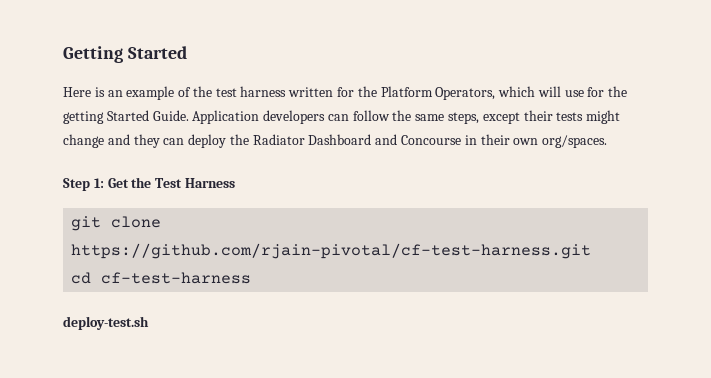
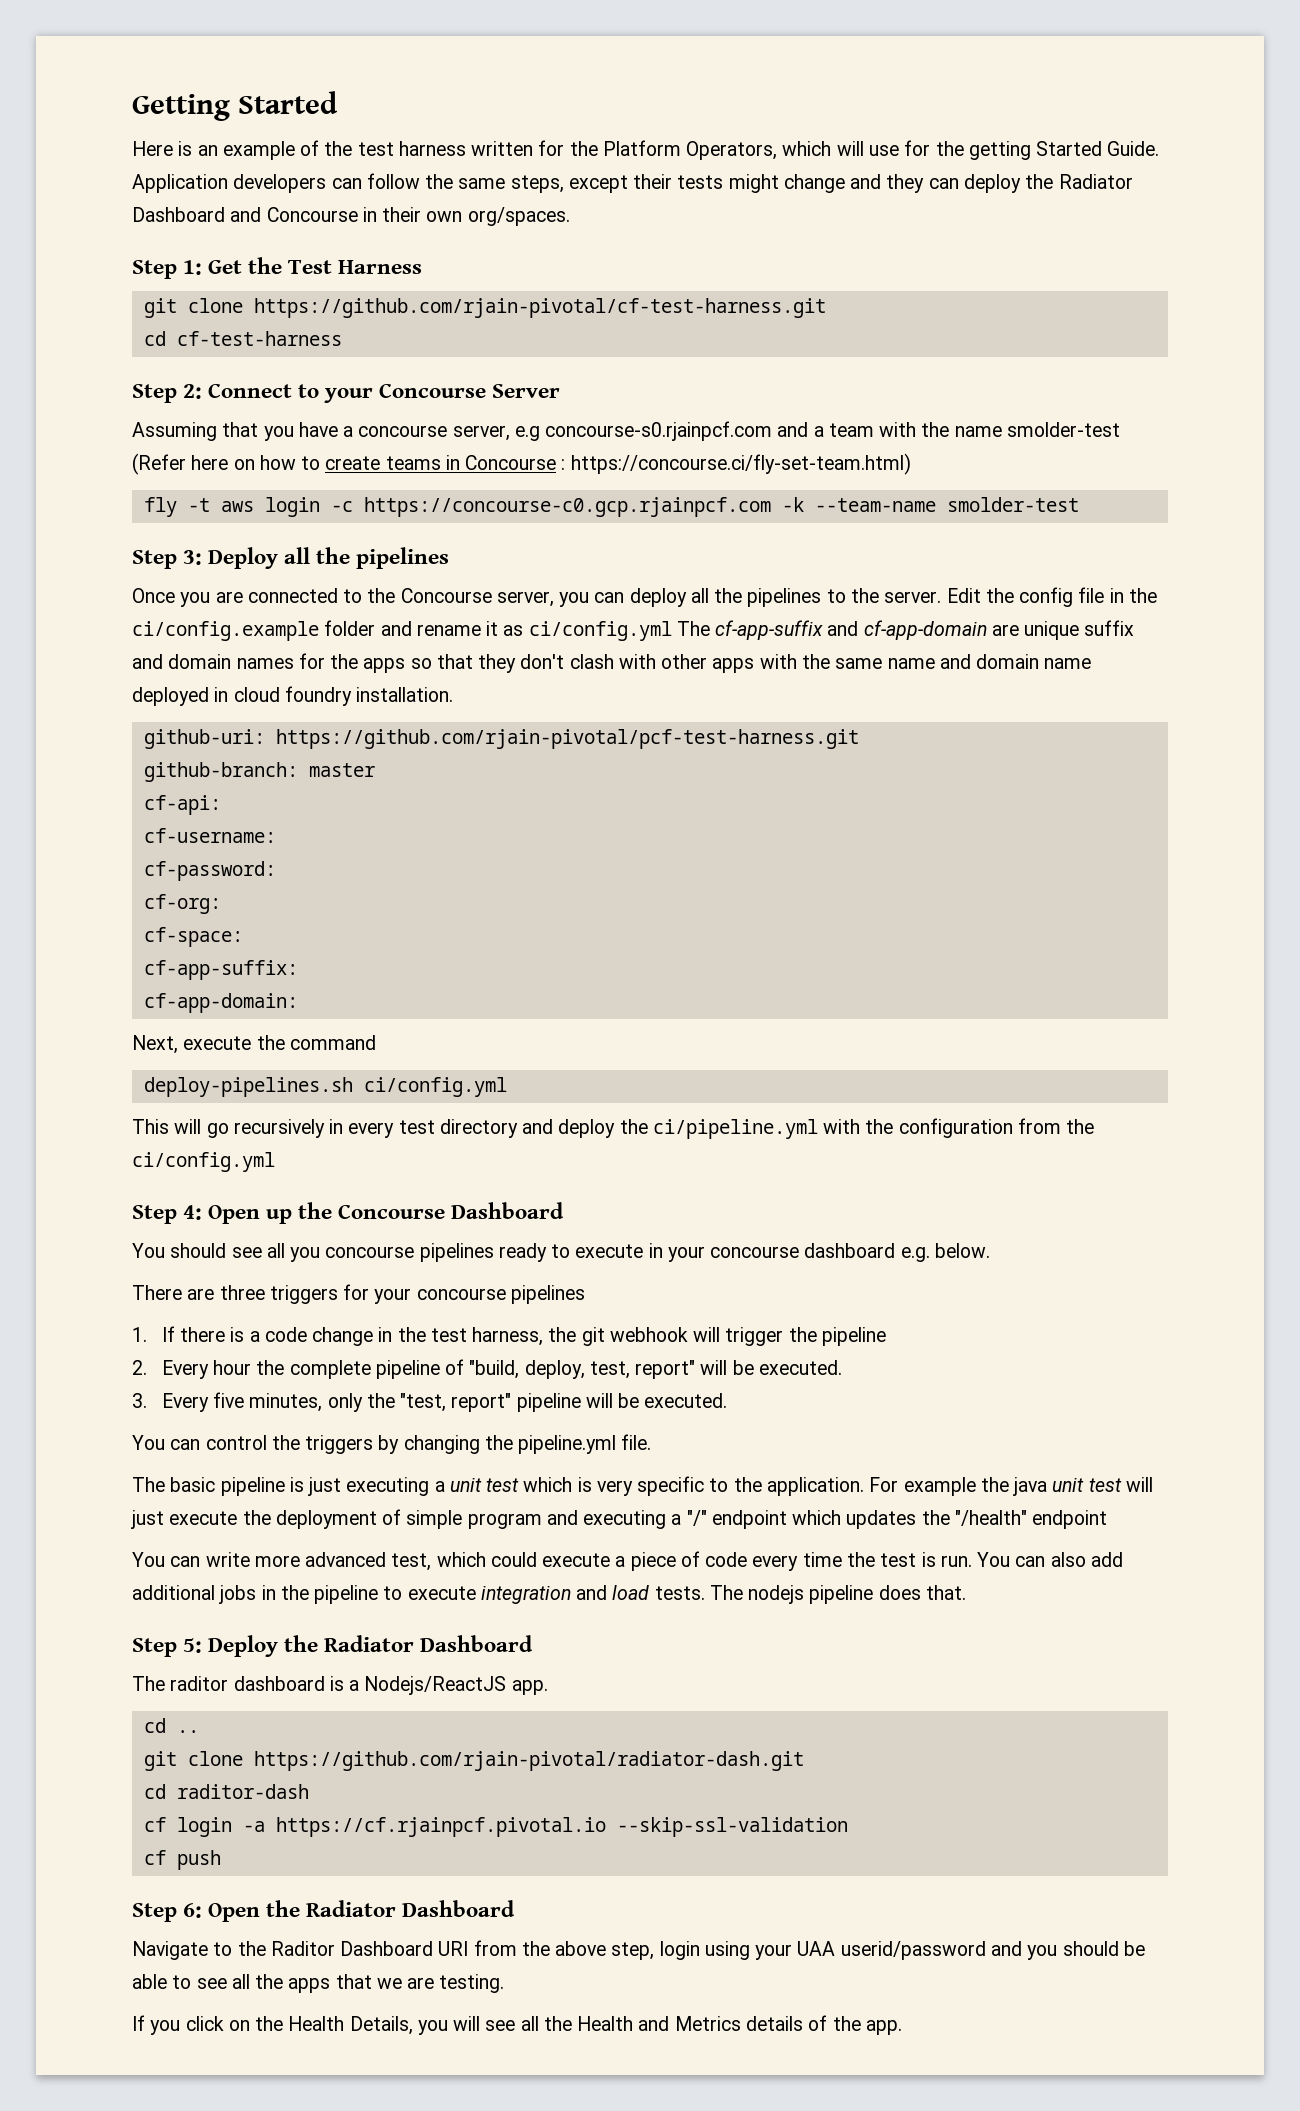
- deploy-test.sh
+ Step 2: Connect to your Concourse Server
+ Assuming that you have a concourse server, e.g concourse-s0.rjainpcf.com and a team with the name smolder-test (Refer here on how to create teams in Concourse : https://concourse.ci/fly-set-team.html)
+ fly -t aws login -c https://concourse-c0.gcp.rjainpcf.com -k --team-name smolder-test
+ Step 3: Deploy all the pipelines
+ Once you are connected to the Concourse server, you can deploy all the pipelines to the server. Edit the config file in the ci/config.example folder and rename it as ci/config.yml The cf-app-suffix and cf-app-domain are unique suffix and domain names for the apps so that they don't clash with other apps with the same name and domain name deployed in cloud foundry installation.
+ github-uri: https://github.com/rjain-pivotal/pcf-test-harness.git
+ github-branch: master
+ cf-api:
+ cf-username:
+ cf-password:
+ cf-org:
+ cf-space:
+ cf-app-suffix:
+ cf-app-domain:
+ Next, execute the command
+ deploy-pipelines.sh ci/config.yml
+ This will go recursively in every test directory and deploy the ci/pipeline.yml with the configuration from the ci/config.yml
+ Step 4: Open up the Concourse Dashboard
+ You should see all you concourse pipelines ready to execute in your concourse dashboard e.g. below.
+ There are three triggers for your concourse pipelines
+ 1. If there is a code change in the test harness, the git webhook will trigger the pipeline
+ 2. Every hour the complete pipeline of "build, deploy, test, report" will be executed.
+ 3. Every five minutes, only the "test, report" pipeline will be executed.
+ You can control the triggers by changing the pipeline.yml file.
+ The basic pipeline is just executing a unit test which is very specific to the application. For example the java unit test will just execute the deployment of simple program and executing a "/" endpoint which updates the "/health" endpoint
+ You can write more advanced test, which could execute a piece of code every time the test is run. You can also add additional jobs in the pipeline to execute integration and load tests. The nodejs pipeline does that.
+ Step 5: Deploy the Radiator Dashboard
+ The raditor dashboard is a Nodejs/ReactJS app.
+ cd ..
+ git clone https://github.com/rjain-pivotal/radiator-dash.git
+ cd raditor-dash
+ cf login -a https://cf.rjainpcf.pivotal.io --skip-ssl-validation
+ cf push
+ Step 6: Open the Radiator Dashboard
+ Navigate to the Raditor Dashboard URI from the above step, login using your UAA userid/password and you should be able to see all the apps that we are testing.
+ If you click on the Health Details, you will see all the Health and Metrics details of the app.

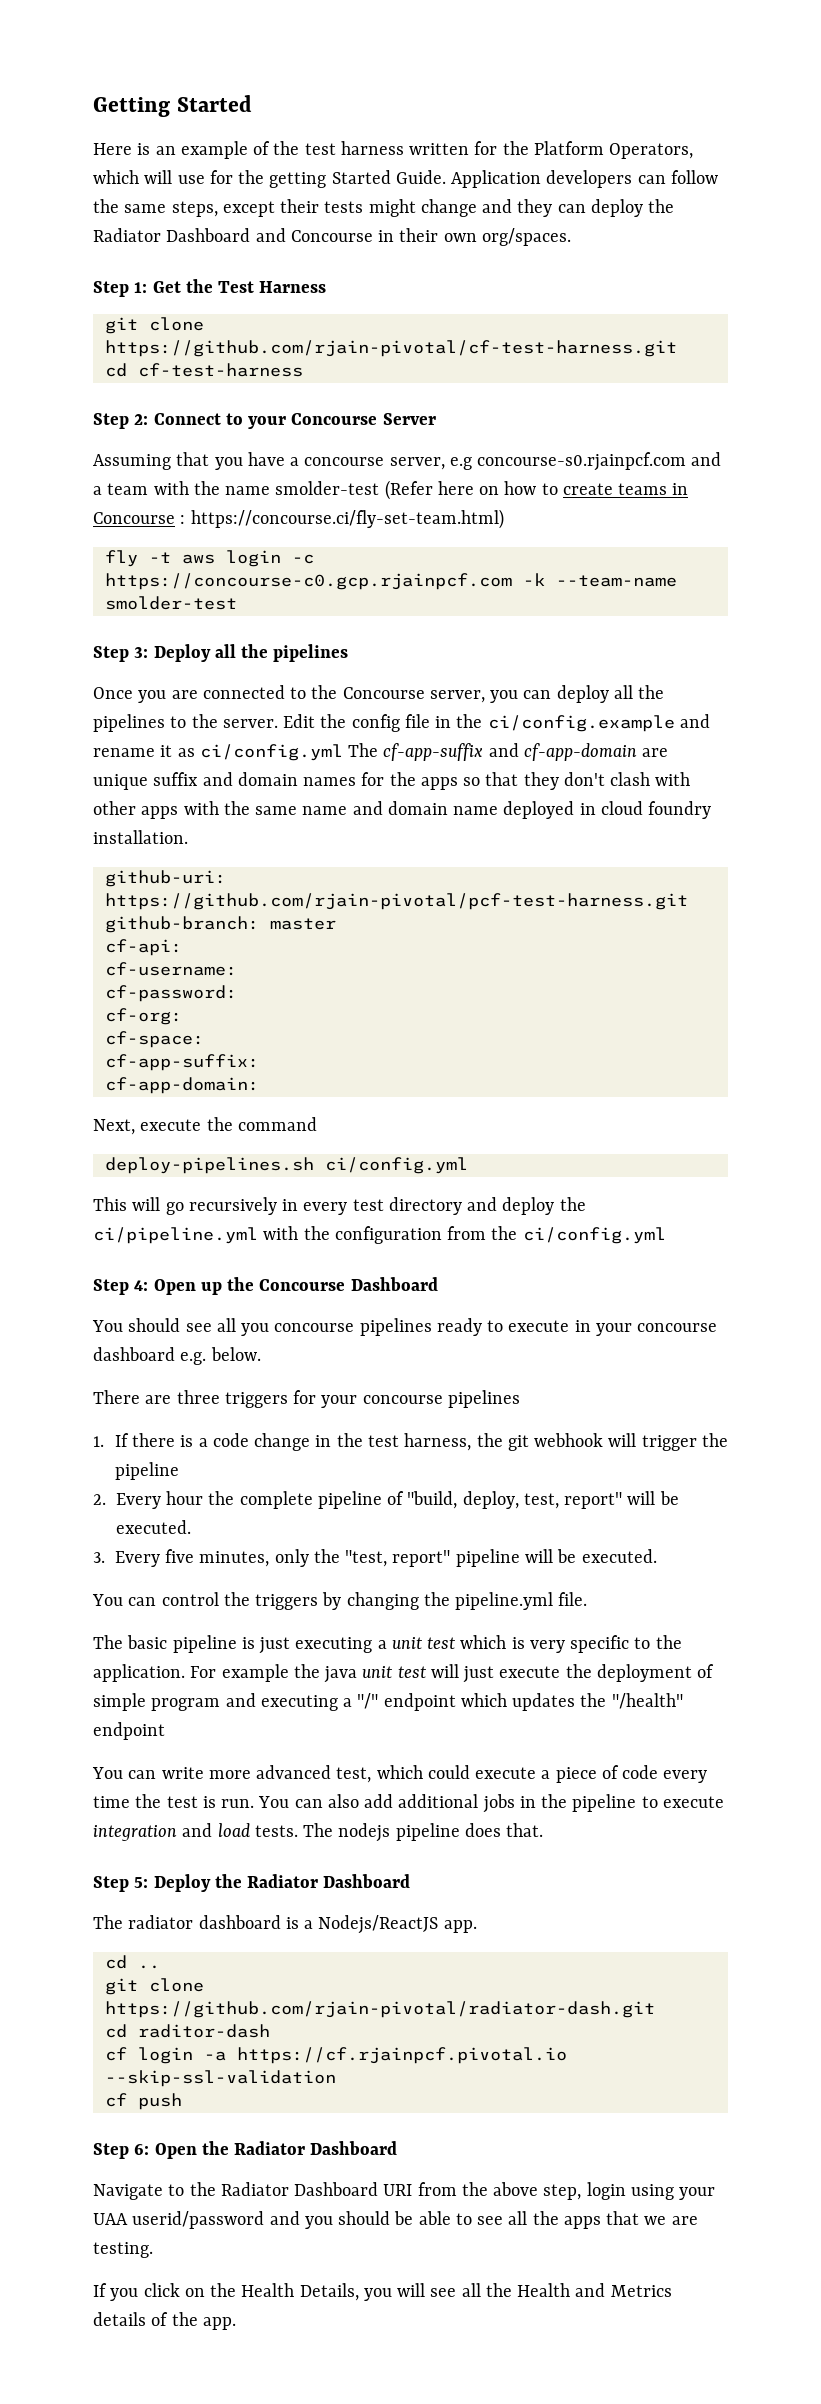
- Edit the config file in the ci/config.example folder and rename it as ci/config.yml The cf-app-suffix and cf-app-domain are unique suffix and domain names for the apps so that they don't clash with other apps with the same name and domain name deployed in cloud foundry installation.
+ Edit the config file in the ci/config.example and rename it as ci/config.yml The cf-app-suffix and cf-app-domain are unique suffix and domain names for the apps so that they don't clash with other apps with the same name and domain name deployed in cloud foundry installation.
- The raditor dashboard is a Nodejs/ReactJS app.
+ The radiator dashboard is a Nodejs/ReactJS app.
- Navigate to the Raditor Dashboard URI from the above step, login using your UAA userid/password and you should be able to see all the apps that we are testing.
+ Navigate to the Radiator Dashboard URI from the above step, login using your UAA userid/password and you should be able to see all the apps that we are testing.

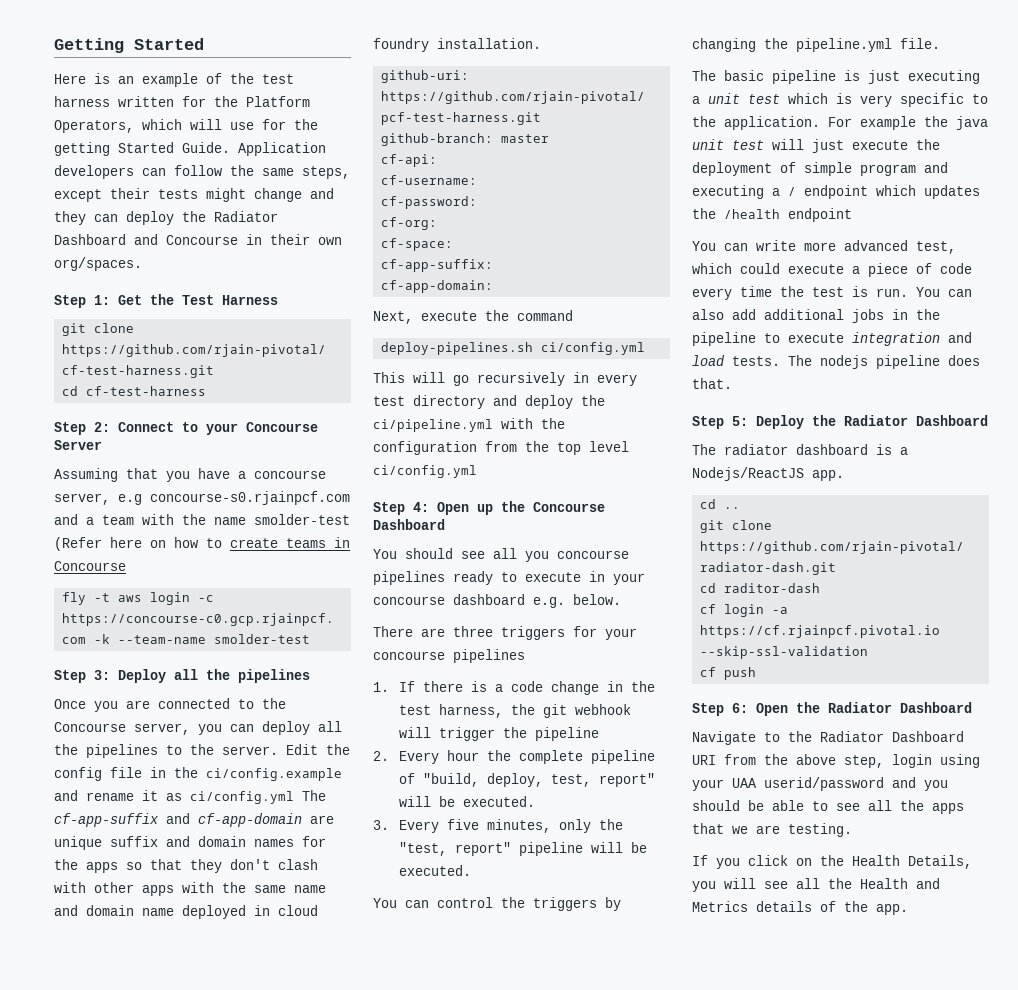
- Assuming that you have a concourse server, e.g concourse-s0.rjainpcf.com and a team with the name smolder-test (Refer here on how to create teams in Concourse : https://concourse.ci/fly-set-team.html)
+ Assuming that you have a concourse server, e.g concourse-s0.rjainpcf.com and a team with the name smolder-test (Refer here on how to create teams in Concourse
- This will go recursively in every test directory and deploy the ci/pipeline.yml with the configuration from the ci/config.yml
+ This will go recursively in every test directory and deploy the ci/pipeline.yml with the configuration from the top level ci/config.yml
- For example the java unit test will just execute the deployment of simple program and executing a "/" endpoint which updates the "/health" endpoint
+ For example the java unit test will just execute the deployment of simple program and executing a / endpoint which updates the /health endpoint

